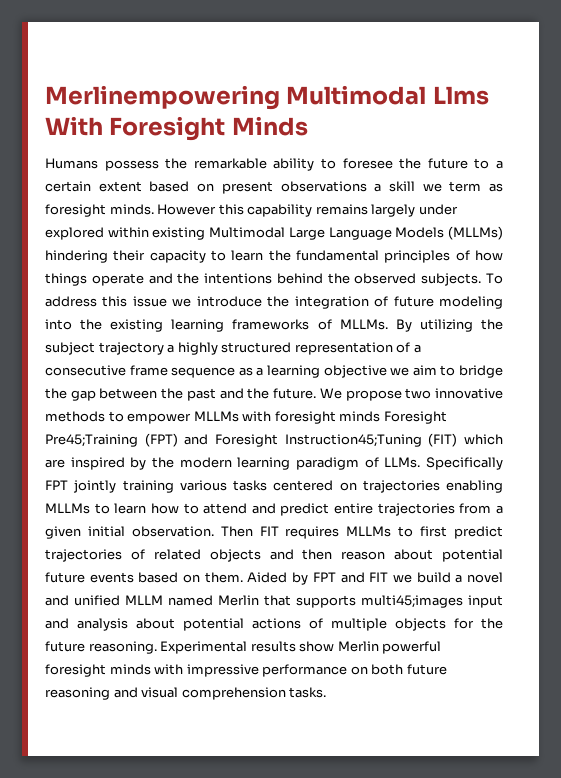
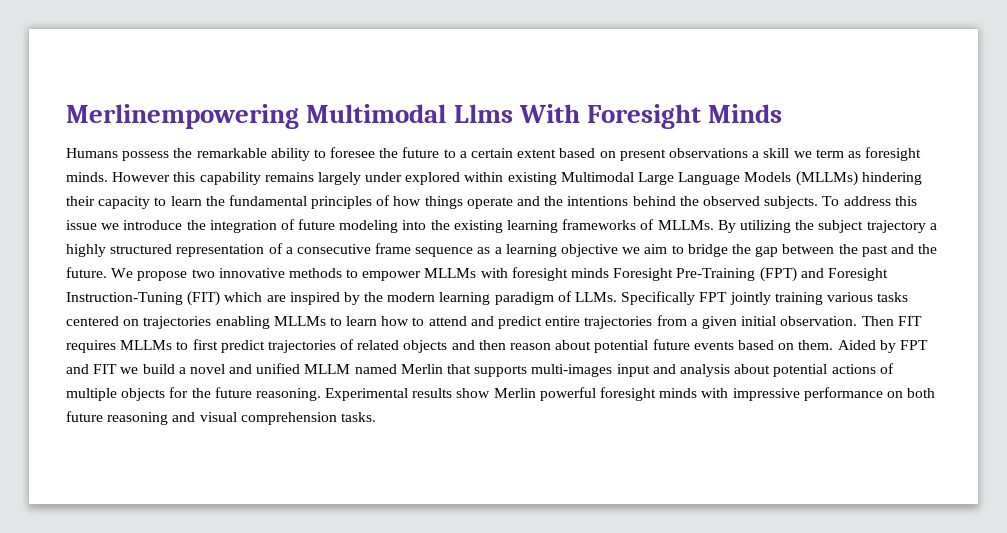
- We propose two innovative methods to empower MLLMs with foresight minds Foresight Pre45;Training (FPT) and Foresight Instruction45;Tuning (FIT) which are inspired by the modern learning paradigm of LLMs.
+ We propose two innovative methods to empower MLLMs with foresight minds Foresight Pre-Training (FPT) and Foresight Instruction-Tuning (FIT) which are inspired by the modern learning paradigm of LLMs.
- Aided by FPT and FIT we build a novel and unified MLLM named Merlin that supports multi45;images input and analysis about potential actions of multiple objects for the future reasoning.
+ Aided by FPT and FIT we build a novel and unified MLLM named Merlin that supports multi-images input and analysis about potential actions of multiple objects for the future reasoning.

